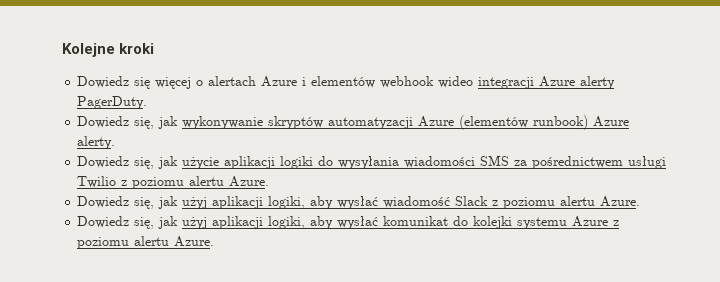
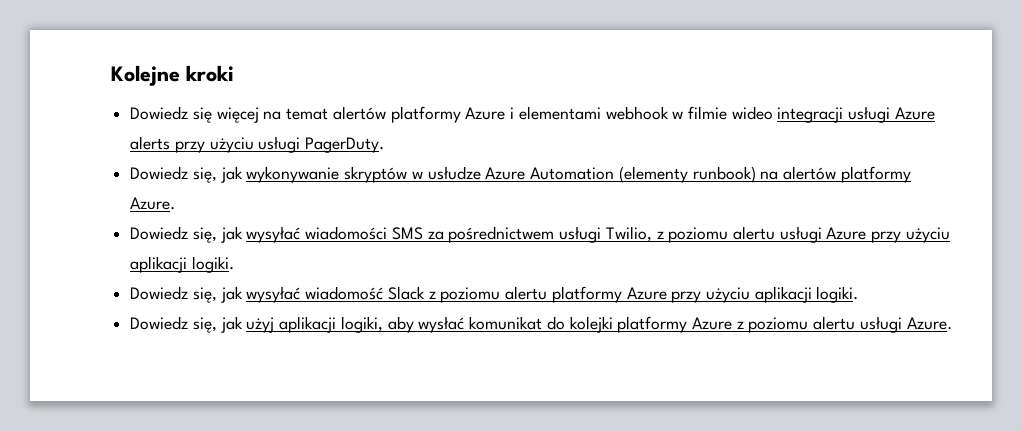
- Dowiedz się więcej o alertach Azure i elementów webhook wideo integracji Azure alerty PagerDuty.
+ Dowiedz się więcej na temat alertów platformy Azure i elementami webhook w filmie wideo integracji usługi Azure alerts przy użyciu usługi PagerDuty.
- Dowiedz się, jak wykonywanie skryptów automatyzacji Azure (elementów runbook) Azure alerty.
- Dowiedz się, jak użycie aplikacji logiki do wysyłania wiadomości SMS za pośrednictwem usługi Twilio z poziomu alertu Azure.
- Dowiedz się, jak użyj aplikacji logiki, aby wysłać wiadomość Slack z poziomu alertu Azure.
+ Dowiedz się, jak wykonywanie skryptów w usłudze Azure Automation (elementy runbook) na alertów platformy Azure.
+ Dowiedz się, jak wysyłać wiadomości SMS za pośrednictwem usługi Twilio, z poziomu alertu usługi Azure przy użyciu aplikacji logiki.
+ Dowiedz się, jak wysyłać wiadomość Slack z poziomu alertu platformy Azure przy użyciu aplikacji logiki.
- Dowiedz się, jak użyj aplikacji logiki, aby wysłać komunikat do kolejki systemu Azure z poziomu alertu Azure.
+ Dowiedz się, jak użyj aplikacji logiki, aby wysłać komunikat do kolejki platformy Azure z poziomu alertu usługi Azure.

